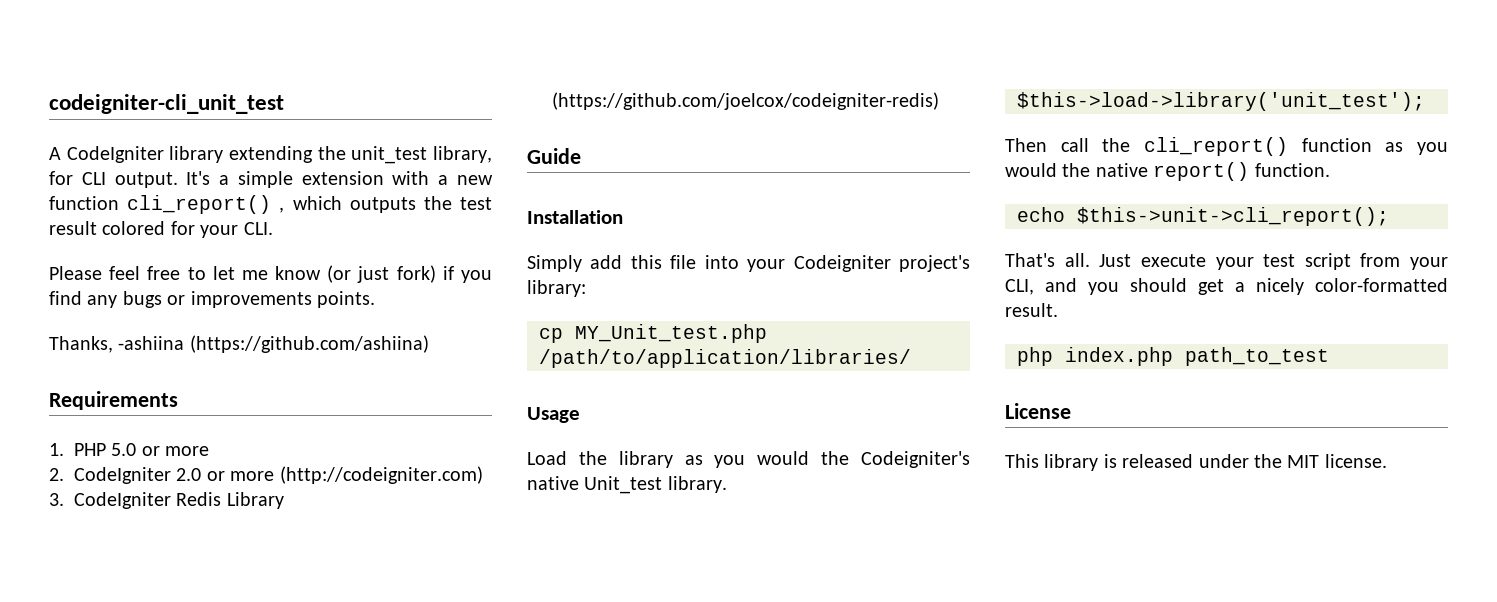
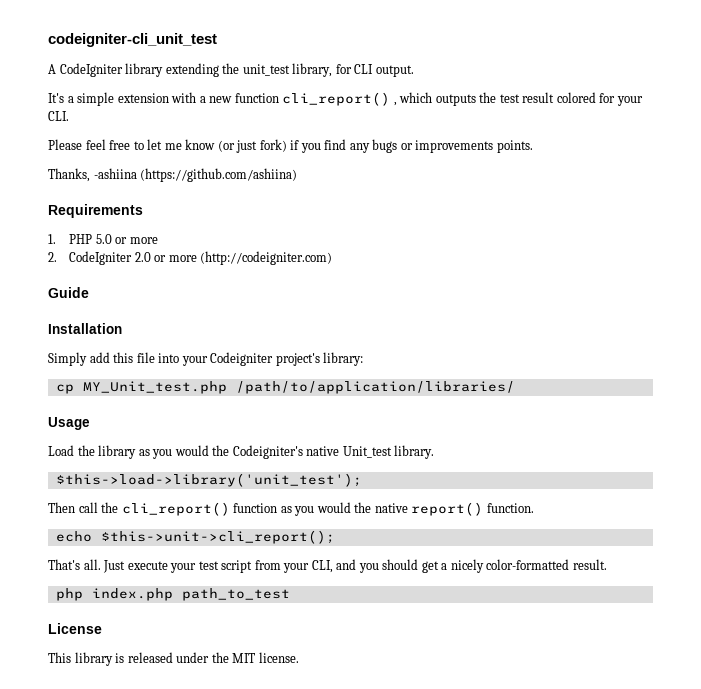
- A CodeIgniter library extending the unit_test library, for CLI output. It's a simple extension with a new function cli_report() , which outputs the test result colored for your CLI.
+ A CodeIgniter library extending the unit_test library, for CLI output.
+ It's a simple extension with a new function cli_report() , which outputs the test result colored for your CLI.
- 3. CodeIgniter Redis Library (https://github.com/joelcox/codeigniter-redis)

